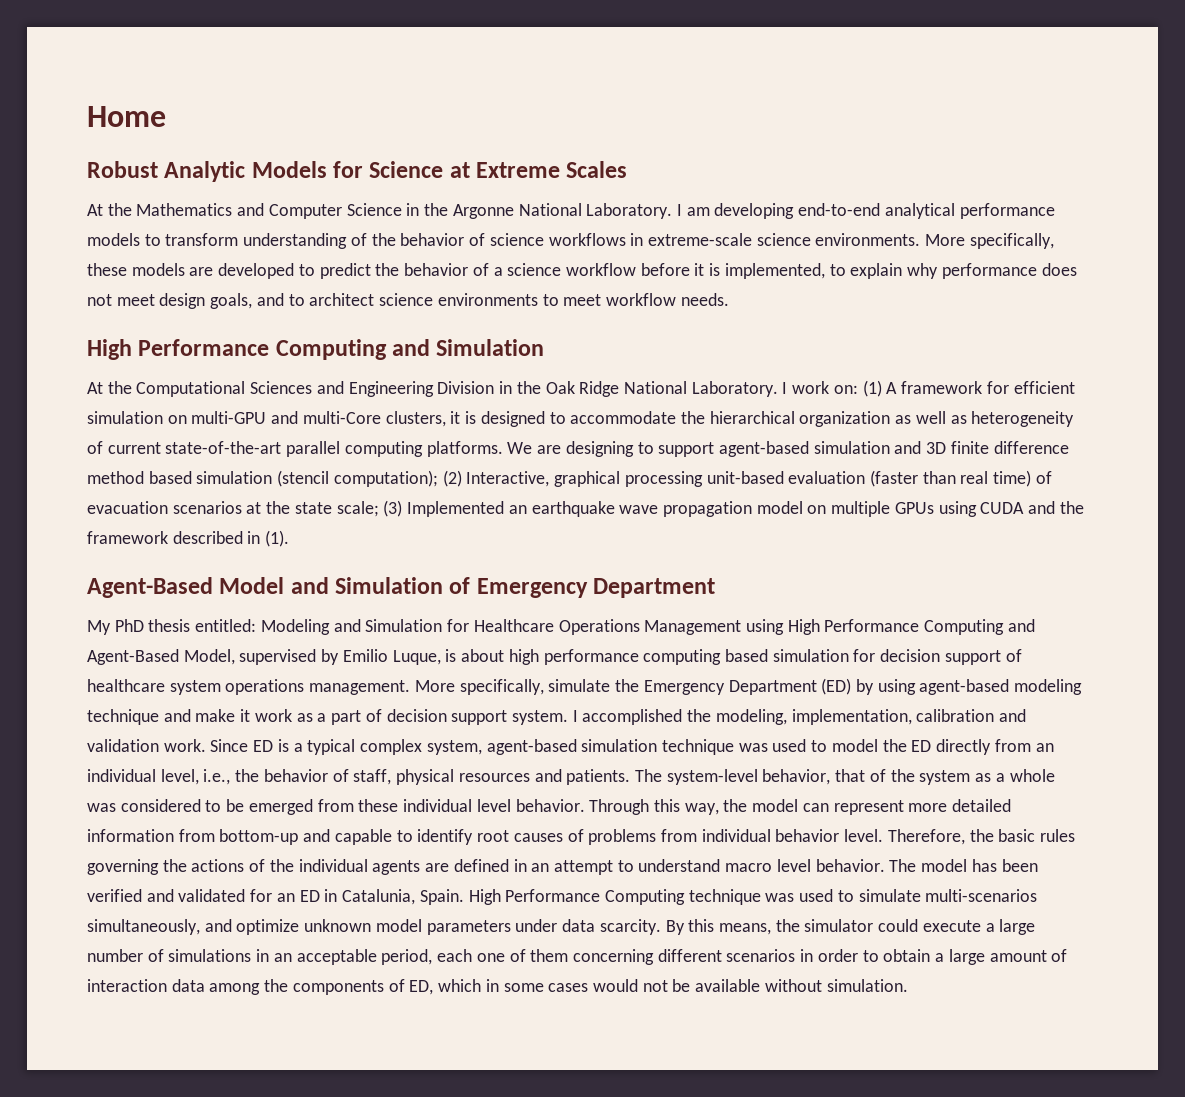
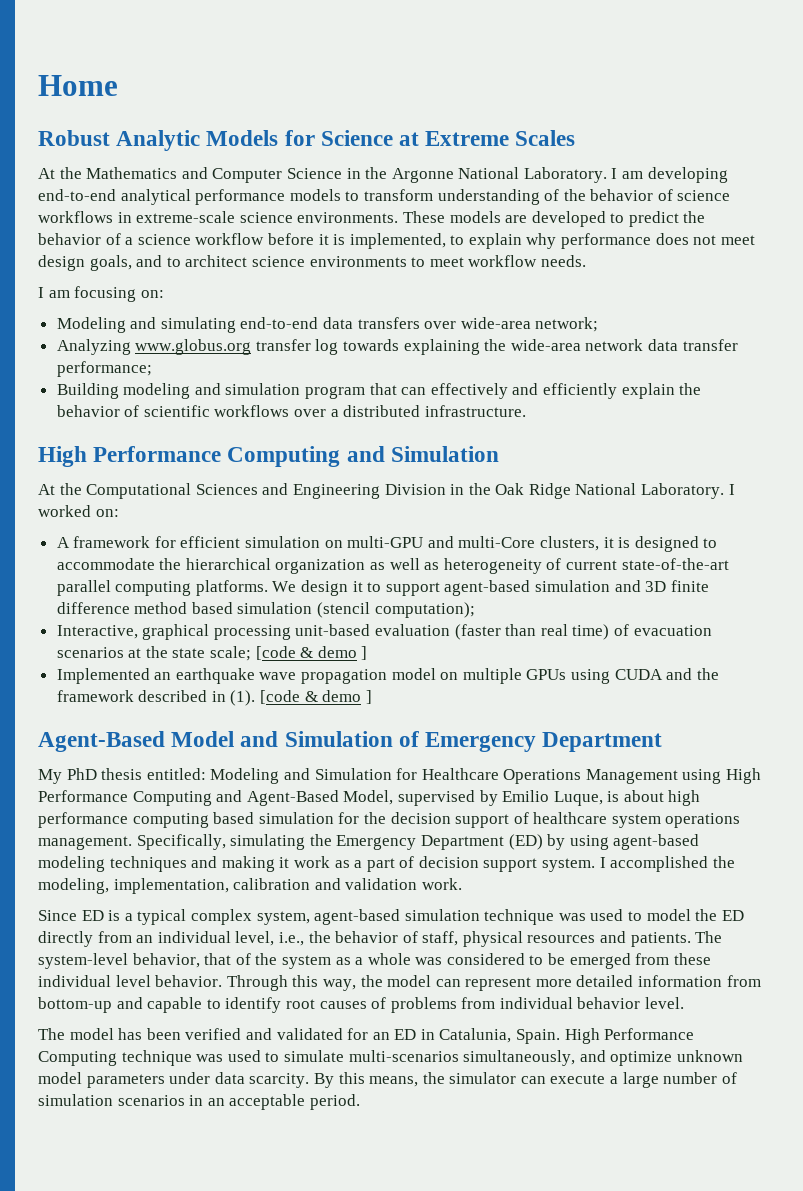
- More specifically, these models are developed to predict the behavior of a science workflow before it is implemented, to explain why performance does not meet design goals, and to architect science environments to meet workflow needs.
+ These models are developed to predict the behavior of a science workflow before it is implemented, to explain why performance does not meet design goals, and to architect science environments to meet workflow needs.
+ I am focusing on:
+ Modeling and simulating end-to-end data transfers over wide-area network;
+ Analyzing www.globus.org transfer log towards explaining the wide-area network data transfer performance;
+ Building modeling and simulation program that can effectively and efficiently explain the behavior of scientific workflows over a distributed infrastructure.
- I work on: (1) A framework for efficient simulation on multi-GPU and multi-Core clusters, it is designed to accommodate the hierarchical organization as well as heterogeneity of current state-of-the-art parallel computing platforms.
+ I worked on:
+ A framework for efficient simulation on multi-GPU and multi-Core clusters, it is designed to accommodate the hierarchical organization as well as heterogeneity of current state-of-the-art parallel computing platforms.
- We are designing to support agent-based simulation and 3D finite difference method based simulation (stencil computation); (2) Interactive, graphical processing unit-based evaluation (faster than real time) of evacuation scenarios at the state scale; (3) Implemented an earthquake wave propagation model on multiple GPUs using CUDA and the framework described in (1).
+ We design it to support agent-based simulation and 3D finite difference method based simulation (stencil computation);
+ Interactive, graphical processing unit-based evaluation (faster than real time) of evacuation scenarios at the state scale; [code & demo ]
+ Implemented an earthquake wave propagation model on multiple GPUs using CUDA and the framework described in (1). [code & demo ]
- My PhD thesis entitled: Modeling and Simulation for Healthcare Operations Management using High Performance Computing and Agent-Based Model, supervised by Emilio Luque, is about high performance computing based simulation for decision support of healthcare system operations management.
+ My PhD thesis entitled: Modeling and Simulation for Healthcare Operations Management using High Performance Computing and Agent-Based Model, supervised by Emilio Luque, is about high performance computing based simulation for the decision support of healthcare system operations management.
- More specifically, simulate the Emergency Department (ED) by using agent-based modeling technique and make it work as a part of decision support system.
+ Specifically, simulating the Emergency Department (ED) by using agent-based modeling techniques and making it work as a part of decision support system.
- I accomplished the modeling, implementation, calibration and validation work. Since ED is a typical complex system, agent-based simulation technique was used to model the ED directly from an individual level, i.e., the behavior of staff, physical resources and patients.
+ I accomplished the modeling, implementation, calibration and validation work.
+ Since ED is a typical complex system, agent-based simulation technique was used to model the ED directly from an individual level, i.e., the behavior of staff, physical resources and patients.
- Through this way, the model can represent more detailed information from bottom-up and capable to identify root causes of problems from individual behavior level. Therefore, the basic rules governing the actions of the individual agents are defined in an attempt to understand macro level behavior. The model has been verified and validated for an ED in Catalunia, Spain.
+ Through this way, the model can represent more detailed information from bottom-up and capable to identify root causes of problems from individual behavior level.
+ The model has been verified and validated for an ED in Catalunia, Spain.
- By this means, the simulator could execute a large number of simulations in an acceptable period, each one of them concerning different scenarios in order to obtain a large amount of interaction data among the components of ED, which in some cases would not be available without simulation.
+ By this means, the simulator can execute a large number of simulation scenarios in an acceptable period.

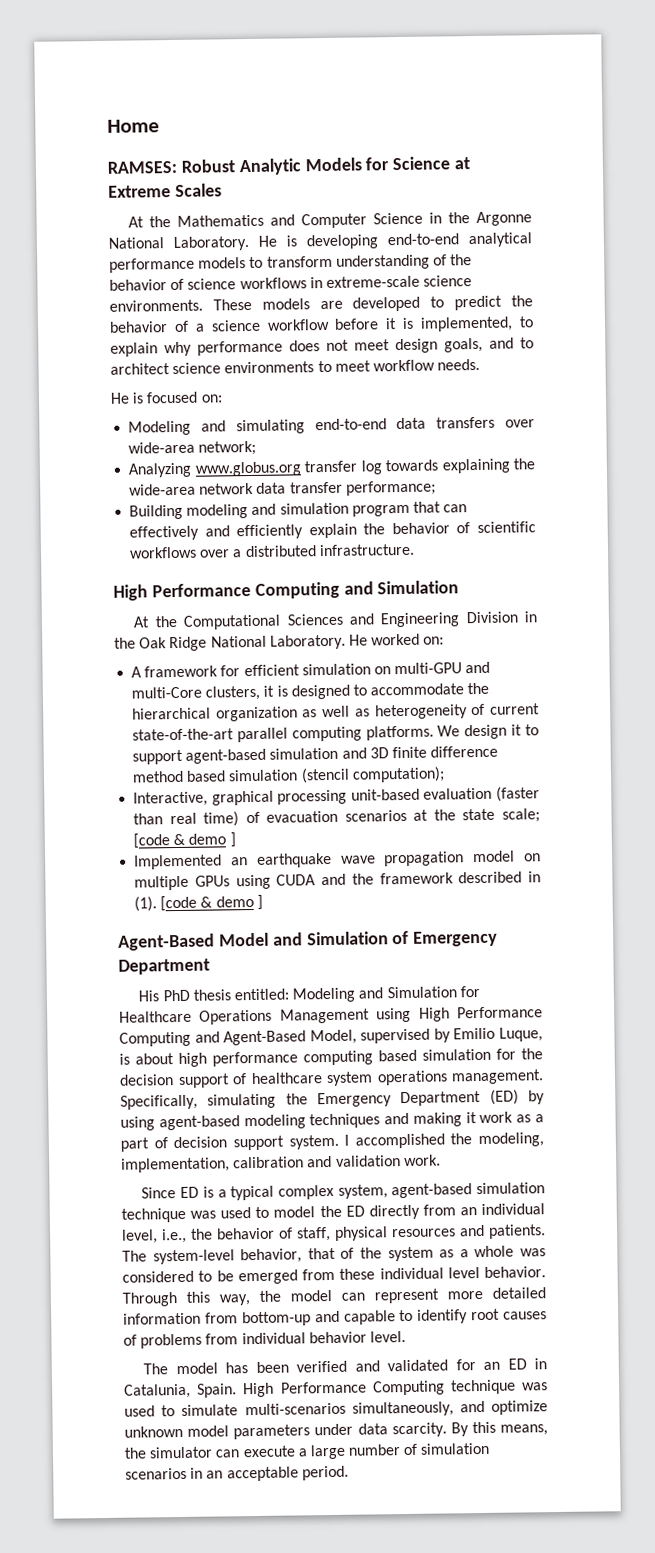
- Robust Analytic Models for Science at Extreme Scales
+ RAMSES: Robust Analytic Models for Science at Extreme Scales
- I am developing end-to-end analytical performance models to transform understanding of the behavior of science workflows in extreme-scale science environments.
+ He is developing end-to-end analytical performance models to transform understanding of the behavior of science workflows in extreme-scale science environments.
- I am focusing on:
+ He is focused on:
- I worked on:
+ He worked on:
- My PhD thesis entitled: Modeling and Simulation for Healthcare Operations Management using High Performance Computing and Agent-Based Model, supervised by Emilio Luque, is about high performance computing based simulation for the decision support of healthcare system operations management.
+ His PhD thesis entitled: Modeling and Simulation for Healthcare Operations Management using High Performance Computing and Agent-Based Model, supervised by Emilio Luque, is about high performance computing based simulation for the decision support of healthcare system operations management.

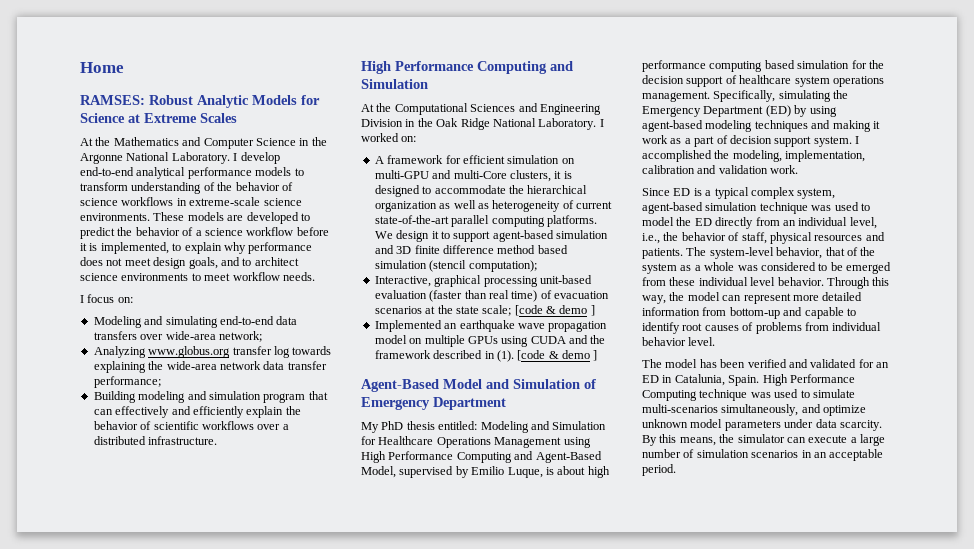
- He is developing end-to-end analytical performance models to transform understanding of the behavior of science workflows in extreme-scale science environments.
+ I develop end-to-end analytical performance models to transform understanding of the behavior of science workflows in extreme-scale science environments.
- He is focused on:
+ I focus on:
- He worked on:
+ I worked on:
- His PhD thesis entitled: Modeling and Simulation for Healthcare Operations Management using High Performance Computing and Agent-Based Model, supervised by Emilio Luque, is about high performance computing based simulation for the decision support of healthcare system operations management.
+ My PhD thesis entitled: Modeling and Simulation for Healthcare Operations Management using High Performance Computing and Agent-Based Model, supervised by Emilio Luque, is about high performance computing based simulation for the decision support of healthcare system operations management.

